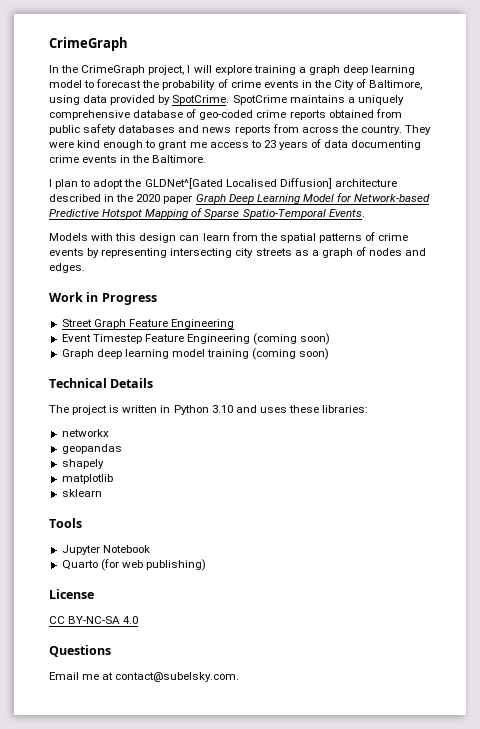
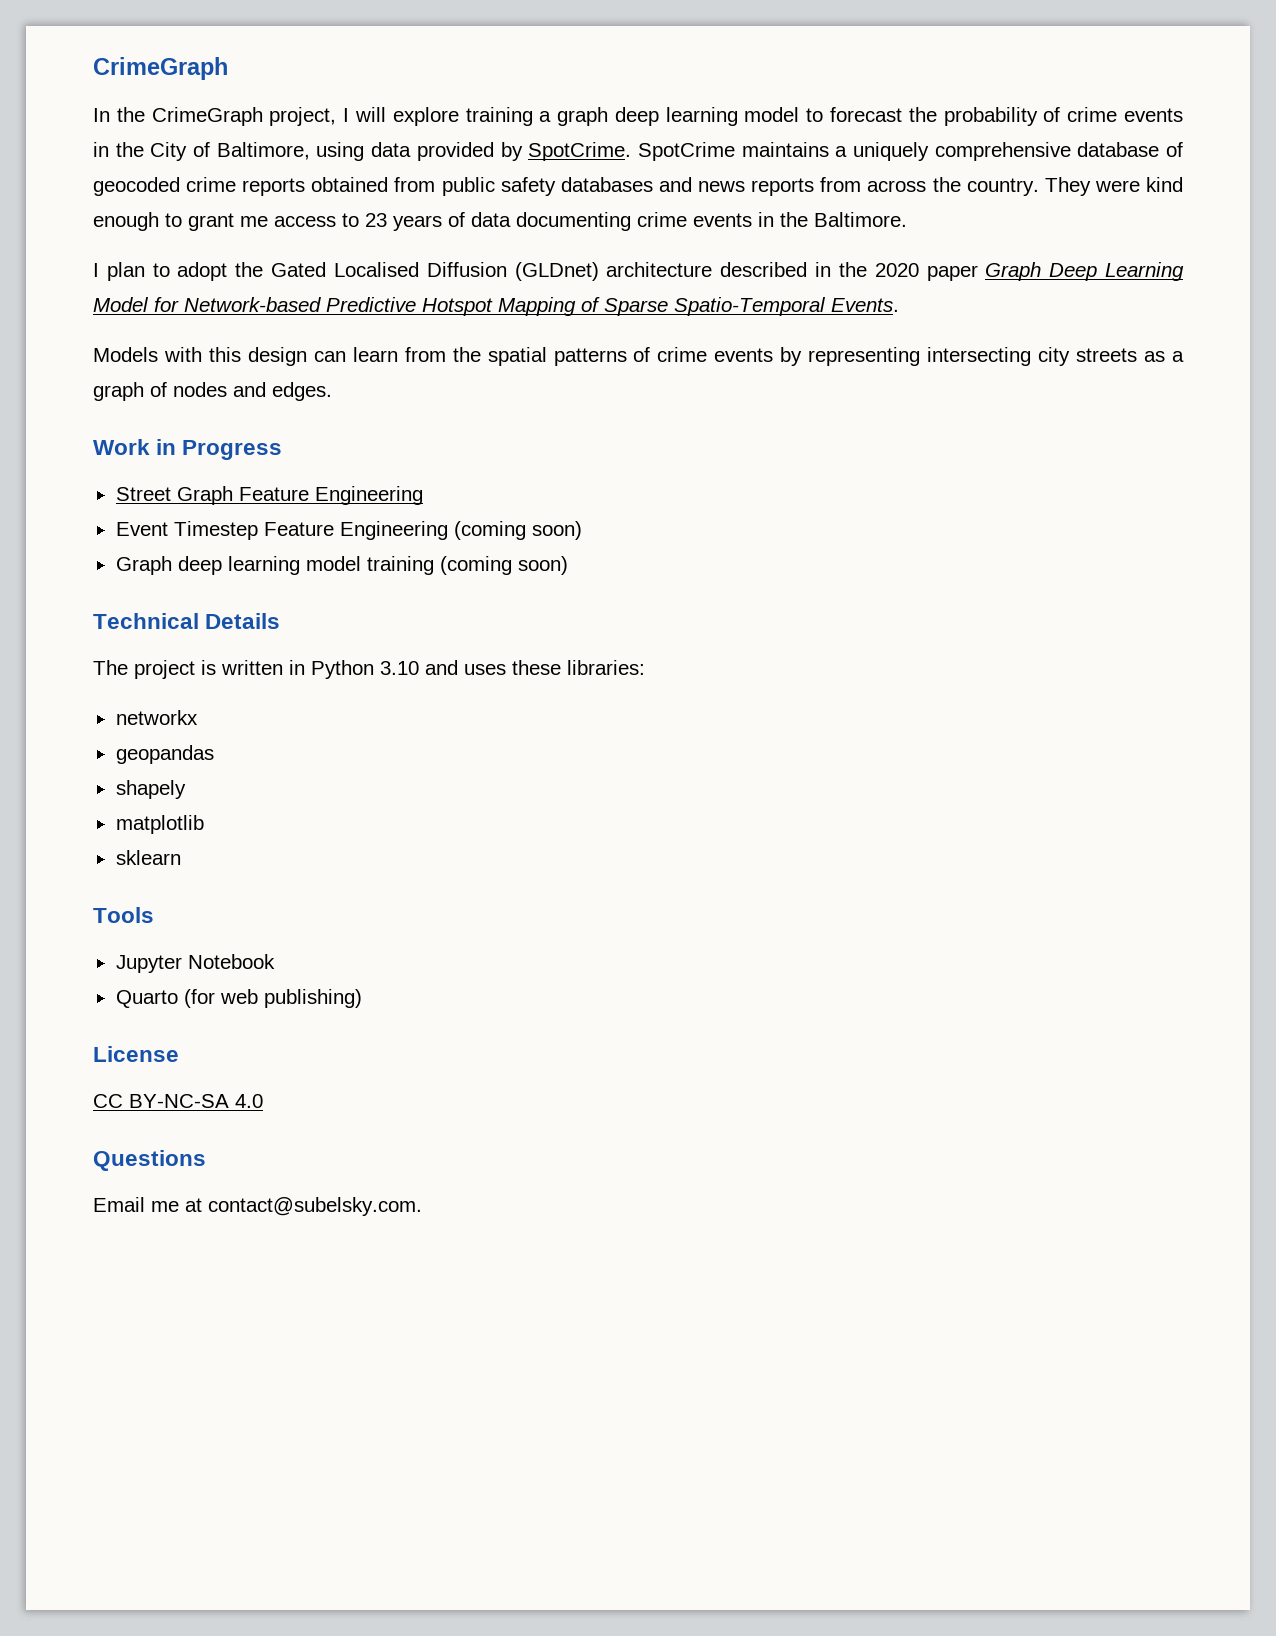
- SpotCrime maintains a uniquely comprehensive database of geo-coded crime reports obtained from public safety databases and news reports from across the country.
+ SpotCrime maintains a uniquely comprehensive database of geocoded crime reports obtained from public safety databases and news reports from across the country.
- I plan to adopt the GLDNet^[Gated Localised Diffusion] architecture described in the 2020 paper Graph Deep Learning Model for Network-based Predictive Hotspot Mapping of Sparse Spatio-Temporal Events.
+ I plan to adopt the Gated Localised Diffusion (GLDnet) architecture described in the 2020 paper Graph Deep Learning Model for Network-based Predictive Hotspot Mapping of Sparse Spatio-Temporal Events.

